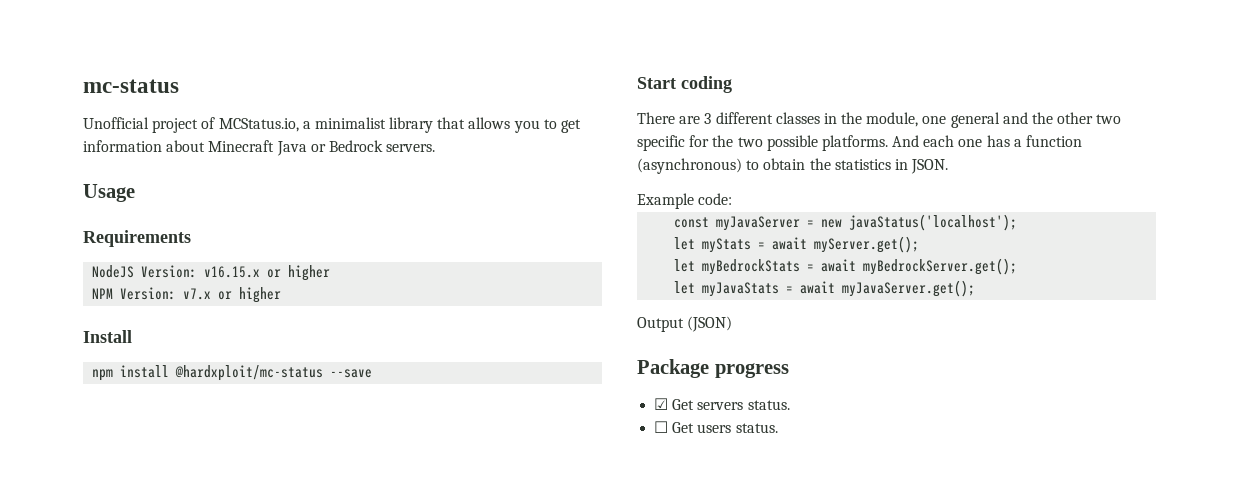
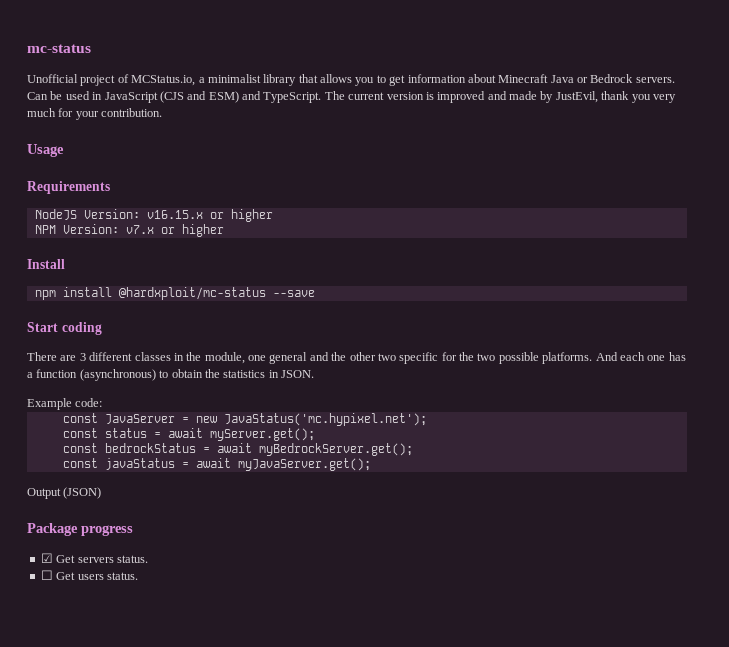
+ Can be used in JavaScript (CJS and ESM) and TypeScript. The current version is improved and made by JustEvil, thank you very much for your contribution.
- const myJavaServer = new javaStatus('localhost');
- let myStats = await myServer.get();
+ const JavaServer = new JavaStatus('mc.hypixel.net');
+ const status = await myServer.get();
- let myBedrockStats = await myBedrockServer.get();
+ const bedrockStatus = await myBedrockServer.get();
- let myJavaStats = await myJavaServer.get();
+ const javaStatus = await myJavaServer.get();

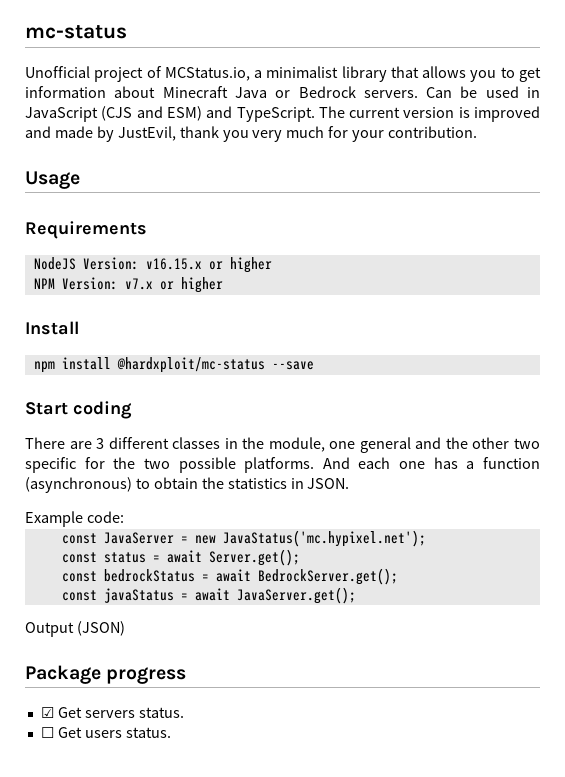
- const status = await myServer.get();
+ const status = await Server.get();
- const bedrockStatus = await myBedrockServer.get();
+ const bedrockStatus = await BedrockServer.get();
- const javaStatus = await myJavaServer.get();
+ const javaStatus = await JavaServer.get();

